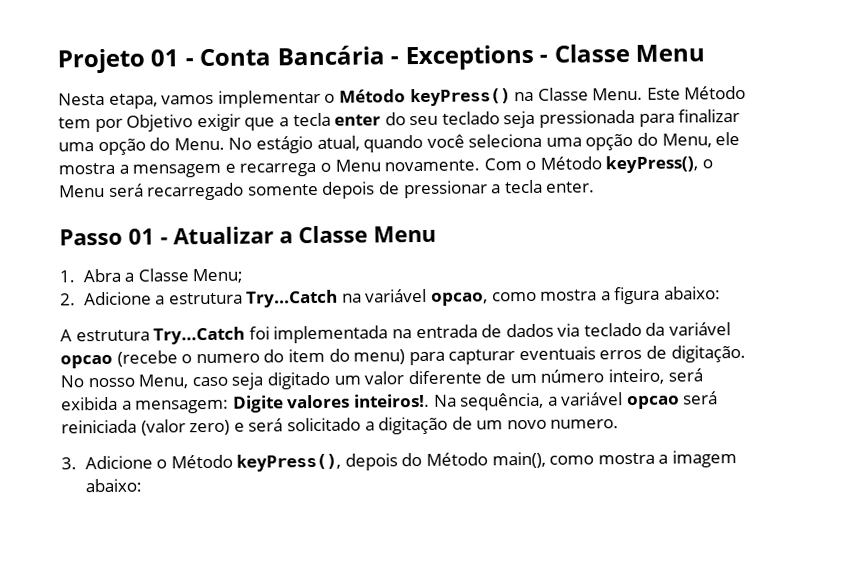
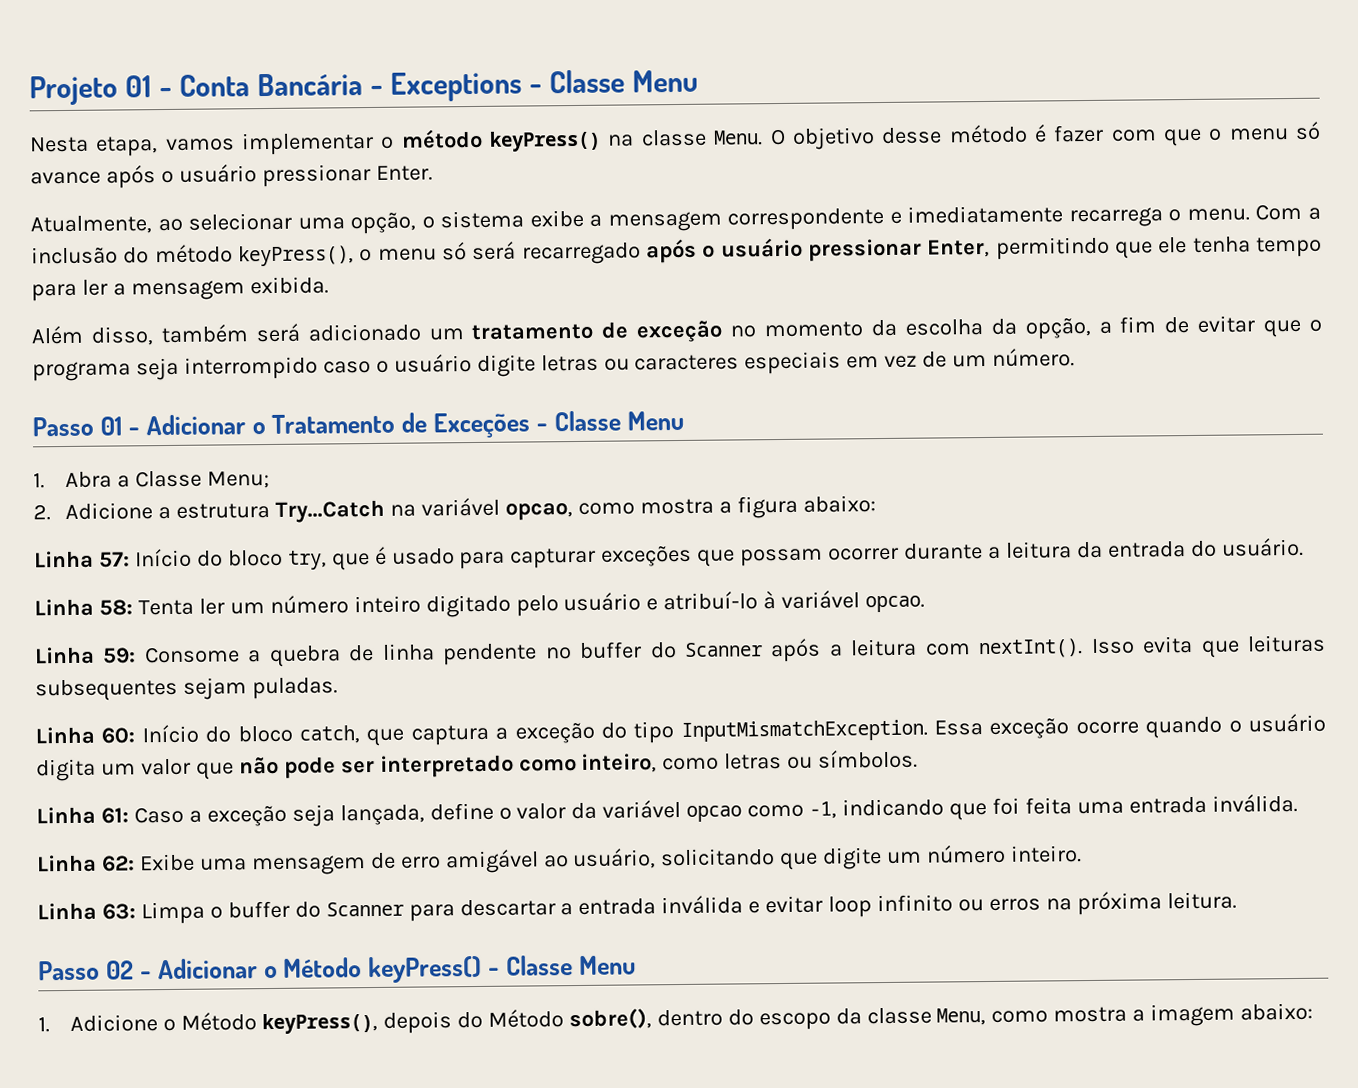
- Nesta etapa, vamos implementar o Método keyPress() na Classe Menu. Este Método tem por Objetivo exigir que a tecla enter do seu teclado seja pressionada para finalizar uma opção do Menu. No estágio atual, quando você seleciona uma opção do Menu, ele mostra a mensagem e recarrega o Menu novamente. Com o Método keyPress(), o Menu será recarregado somente depois de pressionar a tecla enter.
- Passo 01 - Atualizar a Classe Menu
+ Nesta etapa, vamos implementar o método keyPress() na classe Menu. O objetivo desse método é fazer com que o menu só avance após o usuário pressionar Enter.
+ Atualmente, ao selecionar uma opção, o sistema exibe a mensagem correspondente e imediatamente recarrega o menu. Com a inclusão do método keyPress(), o menu só será recarregado após o usuário pressionar Enter, permitindo que ele tenha tempo para ler a mensagem exibida.
+ Além disso, também será adicionado um tratamento de exceção no momento da escolha da opção, a fim de evitar que o programa seja interrompido caso o usuário digite letras ou caracteres especiais em vez de um número.
+ Passo 01 - Adicionar o Tratamento de Exceções - Classe Menu
- A estrutura Try...Catch foi implementada na entrada de dados via teclado da variável opcao (recebe o numero do item do menu) para capturar eventuais erros de digitação. No nosso Menu, caso seja digitado um valor diferente de um número inteiro, será exibida a mensagem: Digite valores inteiros!. Na sequência, a variável opcao será reiniciada (valor zero) e será solicitado a digitação de um novo numero.
- 3. Adicione o Método keyPress(), depois do Método main(), como mostra a imagem abaixo:
+ Linha 57: Início do bloco try, que é usado para capturar exceções que possam ocorrer durante a leitura da entrada do usuário.
+ Linha 58: Tenta ler um número inteiro digitado pelo usuário e atribuí-lo à variável opcao.
+ Linha 59: Consome a quebra de linha pendente no buffer do Scanner após a leitura com nextInt(). Isso evita que leituras subsequentes sejam puladas.
+ Linha 60: Início do bloco catch, que captura a exceção do tipo InputMismatchException. Essa exceção ocorre quando o usuário digita um valor que não pode ser interpretado como inteiro, como letras ou símbolos.
+ Linha 61: Caso a exceção seja lançada, define o valor da variável opcao como -1, indicando que foi feita uma entrada inválida.
+ Linha 62: Exibe uma mensagem de erro amigável ao usuário, solicitando que digite um número inteiro.
+ Linha 63: Limpa o buffer do Scanner para descartar a entrada inválida e evitar loop infinito ou erros na próxima leitura.
+ Passo 02 - Adicionar o Método keyPress() - Classe Menu
+ 1. Adicione o Método keyPress(), depois do Método sobre(), dentro do escopo da classe Menu, como mostra a imagem abaixo:

